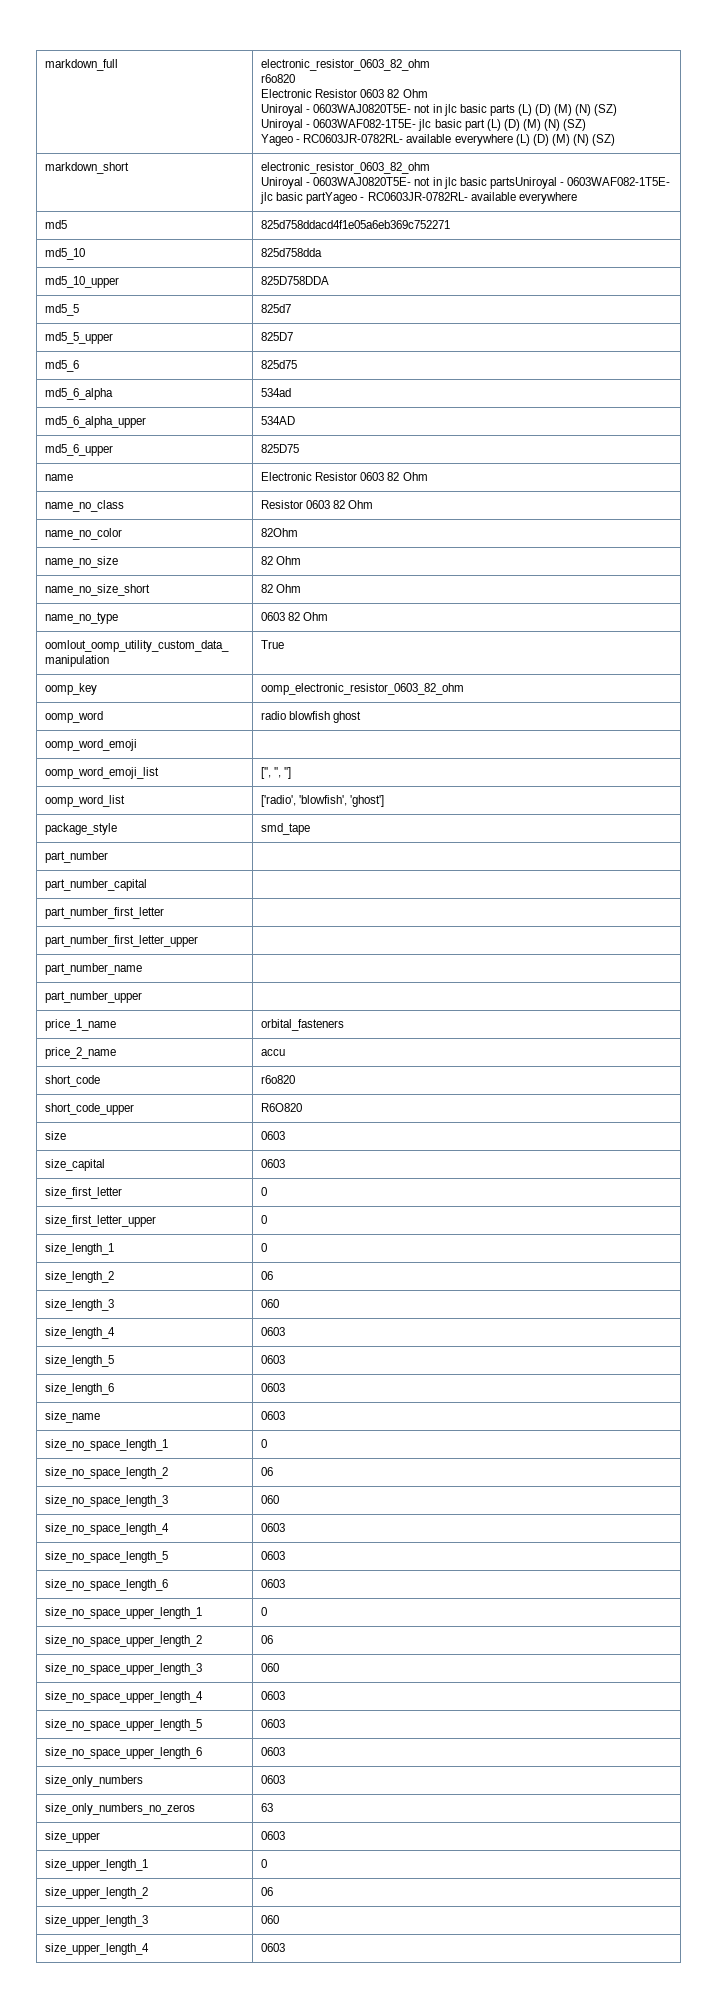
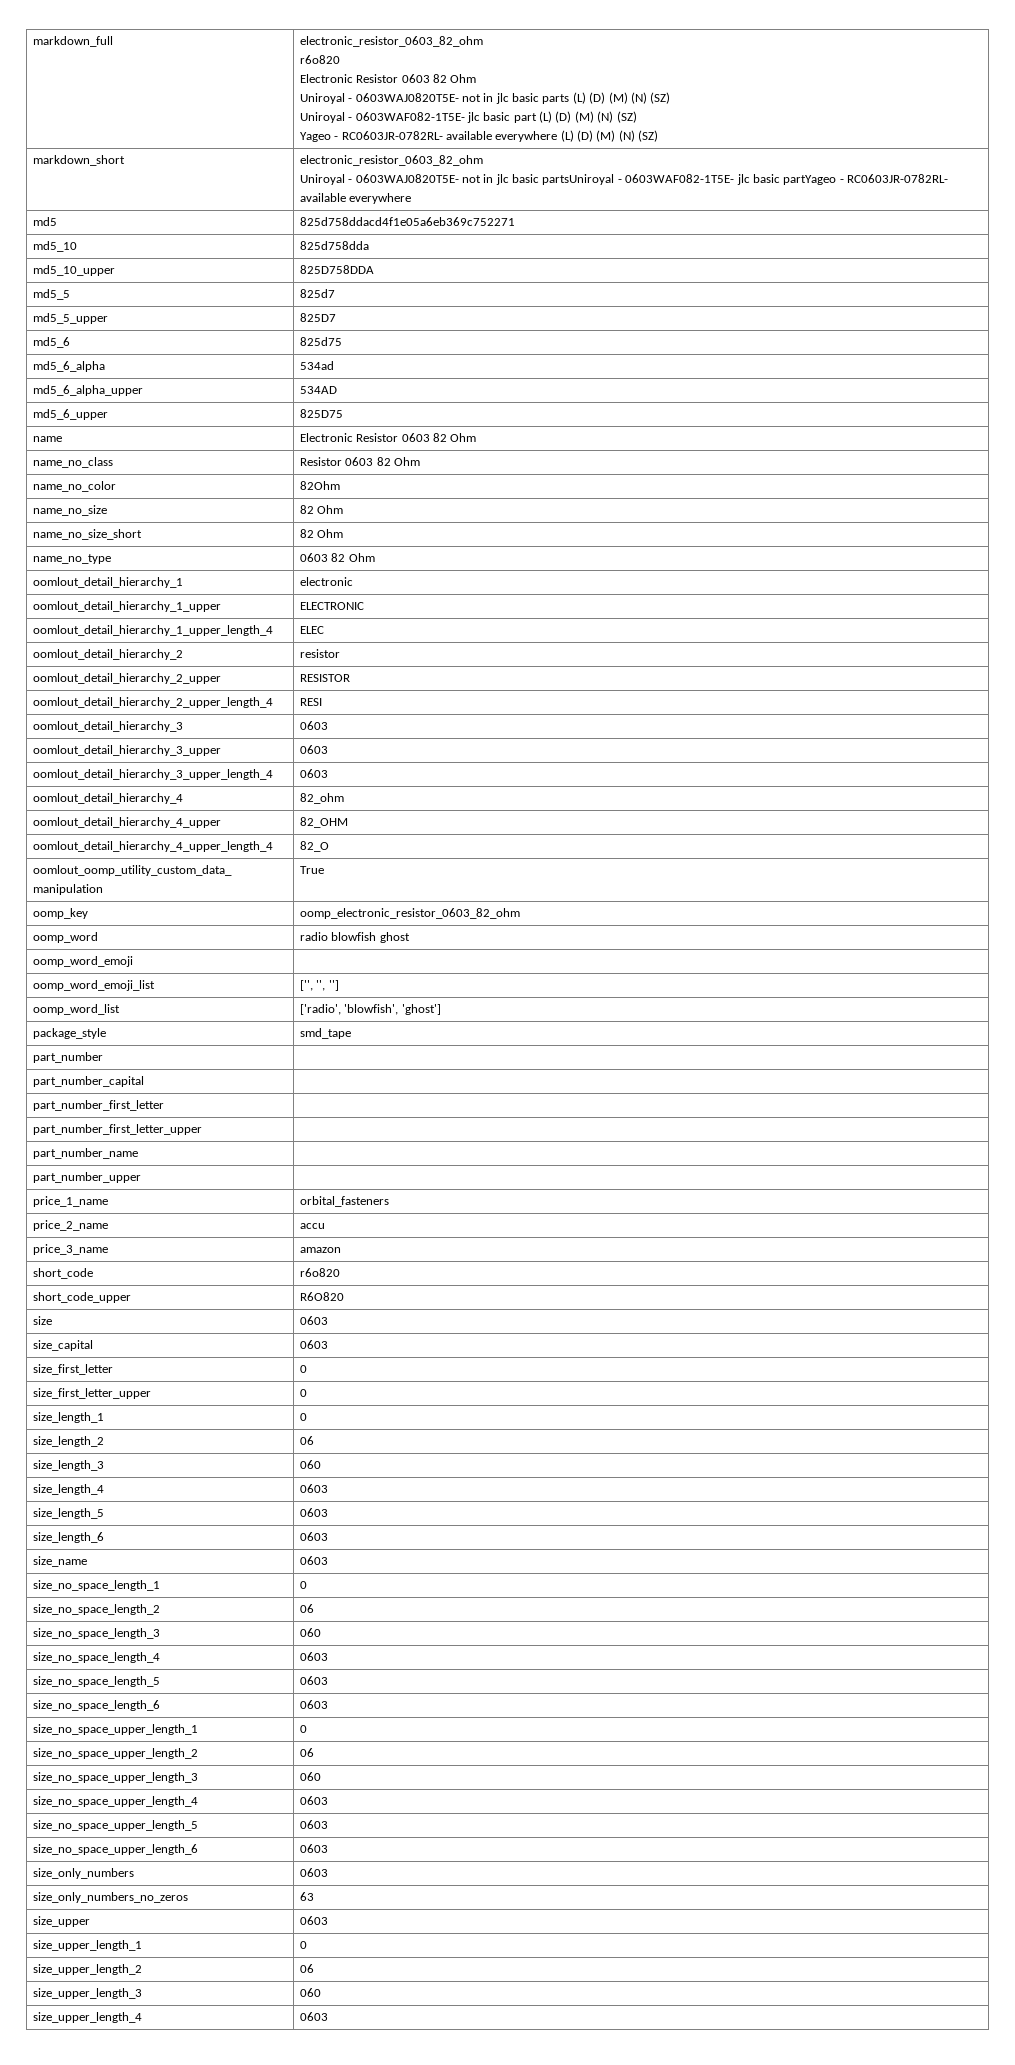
+ oomlout_detail_hierarchy_1 | electronic
+ oomlout_detail_hierarchy_1_upper | ELECTRONIC
+ oomlout_detail_hierarchy_1_upper_length_4 | ELEC
+ oomlout_detail_hierarchy_2 | resistor
+ oomlout_detail_hierarchy_2_upper | RESISTOR
+ oomlout_detail_hierarchy_2_upper_length_4 | RESI
+ oomlout_detail_hierarchy_3 | 0603
+ oomlout_detail_hierarchy_3_upper | 0603
+ oomlout_detail_hierarchy_3_upper_length_4 | 0603
+ oomlout_detail_hierarchy_4 | 82_ohm
+ oomlout_detail_hierarchy_4_upper | 82_OHM
+ oomlout_detail_hierarchy_4_upper_length_4 | 82_O
+ price_3_name | amazon

